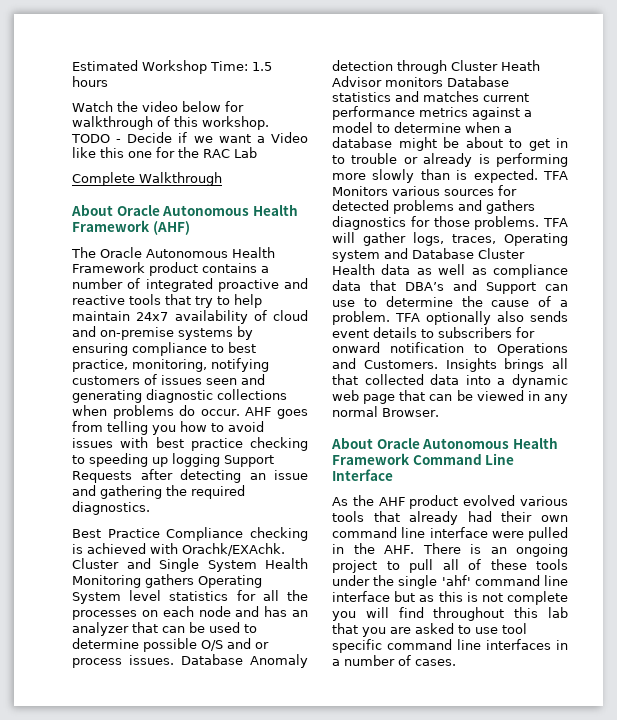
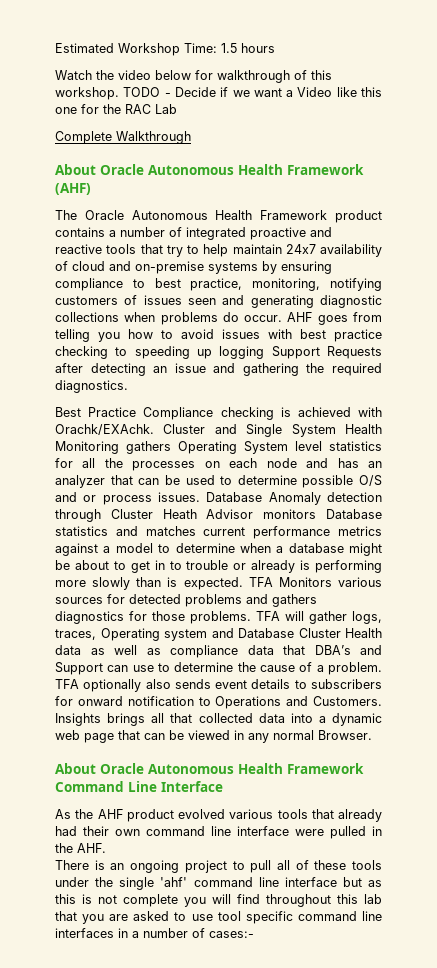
- As the AHF product evolved various tools that already had their own command line interface were pulled in the AHF. There is an ongoing project to pull all of these tools under the single 'ahf' command line interface but as this is not complete you will find throughout this lab that you are asked to use tool specific command line interfaces in a number of cases.
+ As the AHF product evolved various tools that already had their own command line interface were pulled in the AHF.
+ There is an ongoing project to pull all of these tools under the single 'ahf' command line interface but as this is not complete you will find throughout this lab that you are asked to use tool specific command line interfaces in a number of cases:-

